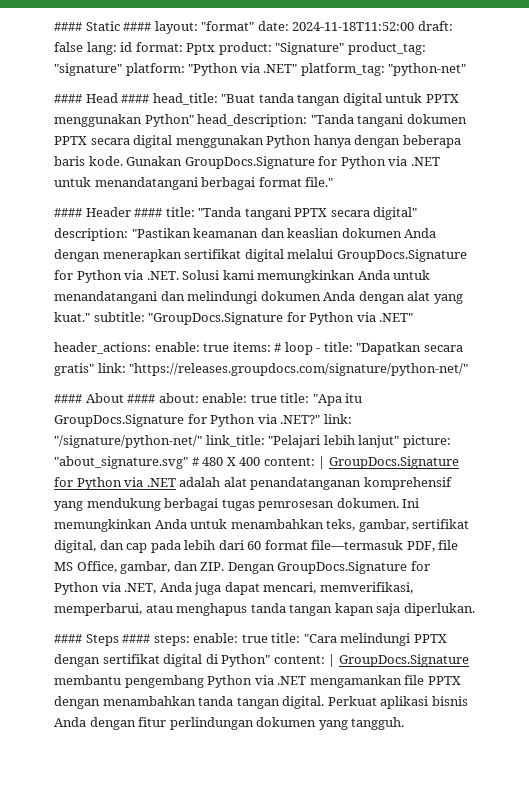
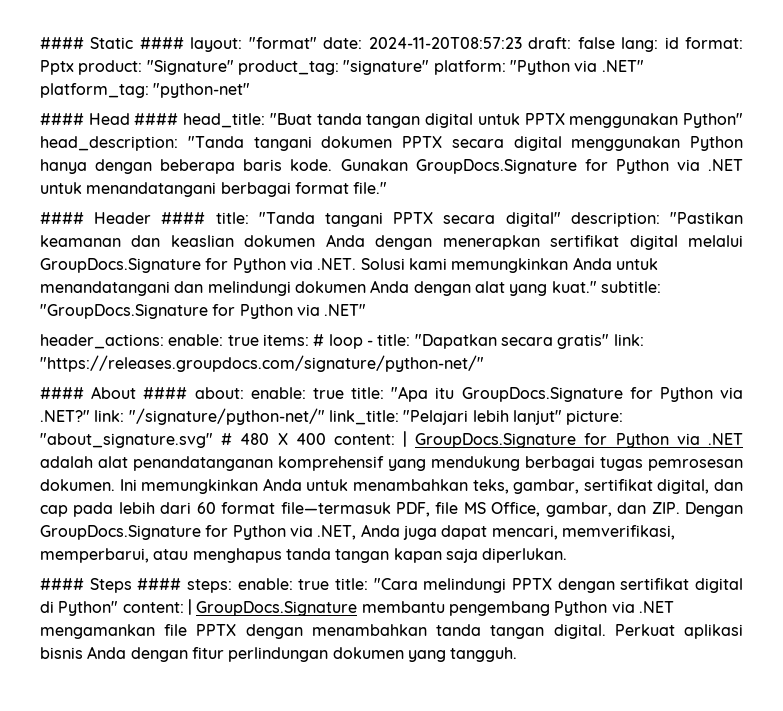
- #### Static #### layout: "format" date: 2024-11-18T11:52:00 draft: false lang: id format: Pptx product: "Signature" product_tag: "signature" platform: "Python via .NET" platform_tag: "python-net"
+ #### Static #### layout: "format" date: 2024-11-20T08:57:23 draft: false lang: id format: Pptx product: "Signature" product_tag: "signature" platform: "Python via .NET" platform_tag: "python-net"

